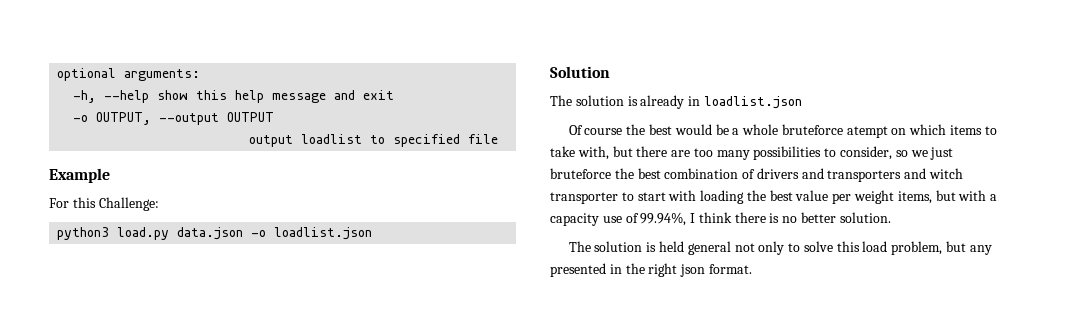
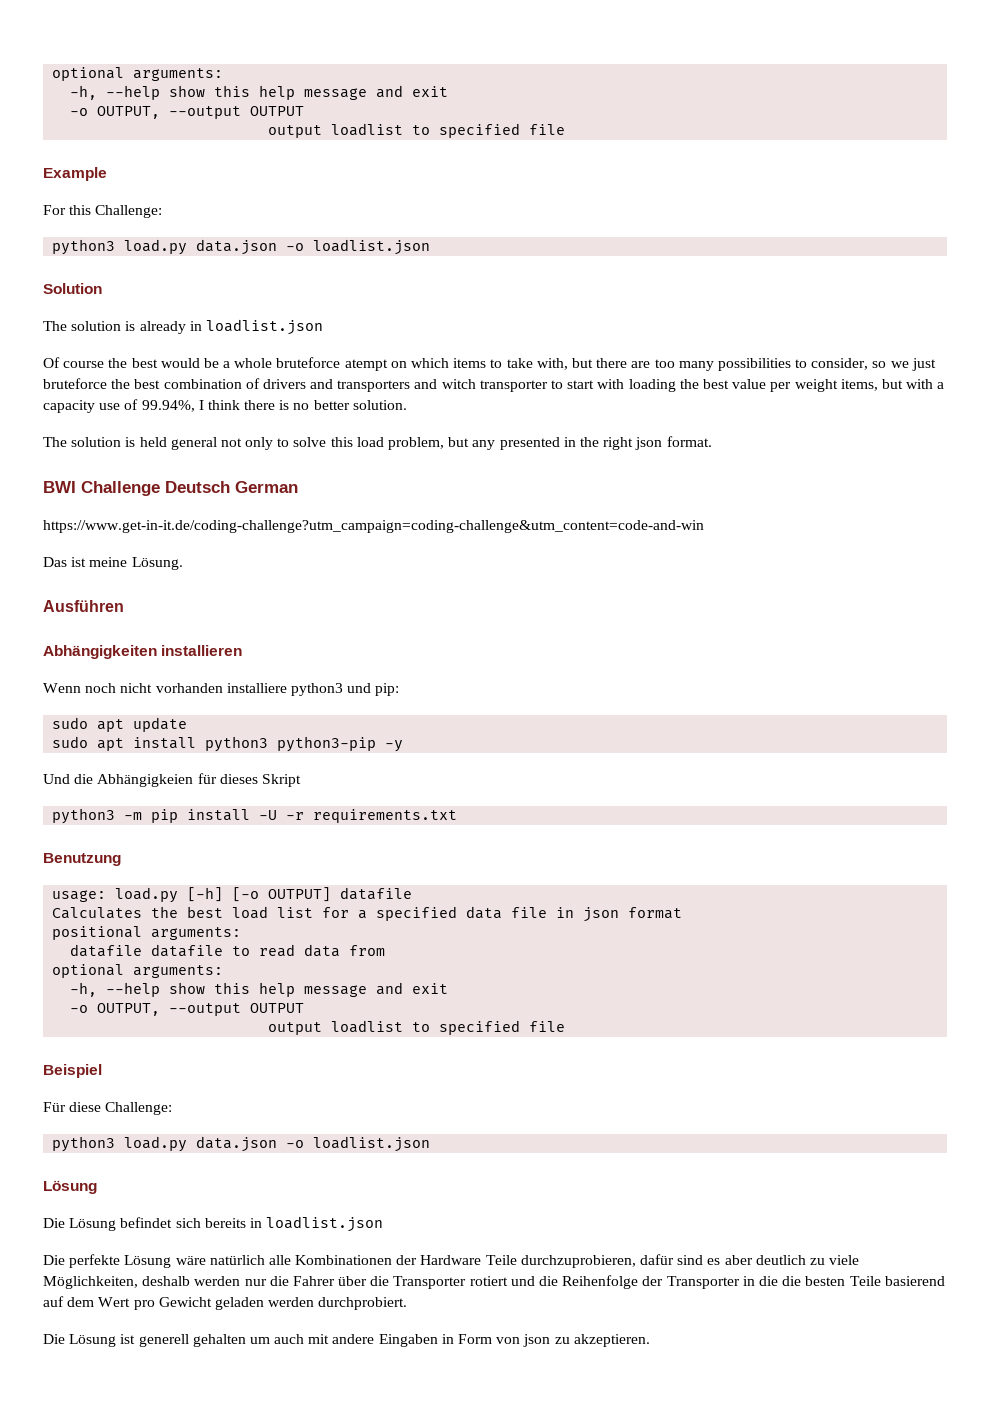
+ BWI Challenge Deutsch German
+ https://www.get-in-it.de/coding-challenge?utm_campaign=coding-challenge&utm_content=code-and-win
+ Das ist meine Lösung.
+ Ausführen
+ Abhängigkeiten installieren
+ Wenn noch nicht vorhanden installiere python3 und pip:
+ sudo apt update
+ sudo apt install python3 python3-pip -y
+ Und die Abhängigkeien für dieses Skript
+ python3 -m pip install -U -r requirements.txt
+ Benutzung
+ usage: load.py [-h] [-o OUTPUT] datafile
+ Calculates the best load list for a specified data file in json format
+ positional arguments:
+ datafile datafile to read data from
+ optional arguments:
+ -h, --help show this help message and exit
+ -o OUTPUT, --output OUTPUT
+ output loadlist to specified file
+ Beispiel
+ Für diese Challenge:
+ python3 load.py data.json -o loadlist.json
+ Lösung
+ Die Lösung befindet sich bereits in loadlist.json
+ Die perfekte Lösung wäre natürlich alle Kombinationen der Hardware Teile durchzuprobieren, dafür sind es aber deutlich zu viele Möglichkeiten, deshalb werden nur die Fahrer über die Transporter rotiert und die Reihenfolge der Transporter in die die besten Teile basierend auf dem Wert pro Gewicht geladen werden durchprobiert.
+ Die Lösung ist generell gehalten um auch mit andere Eingaben in Form von json zu akzeptieren.

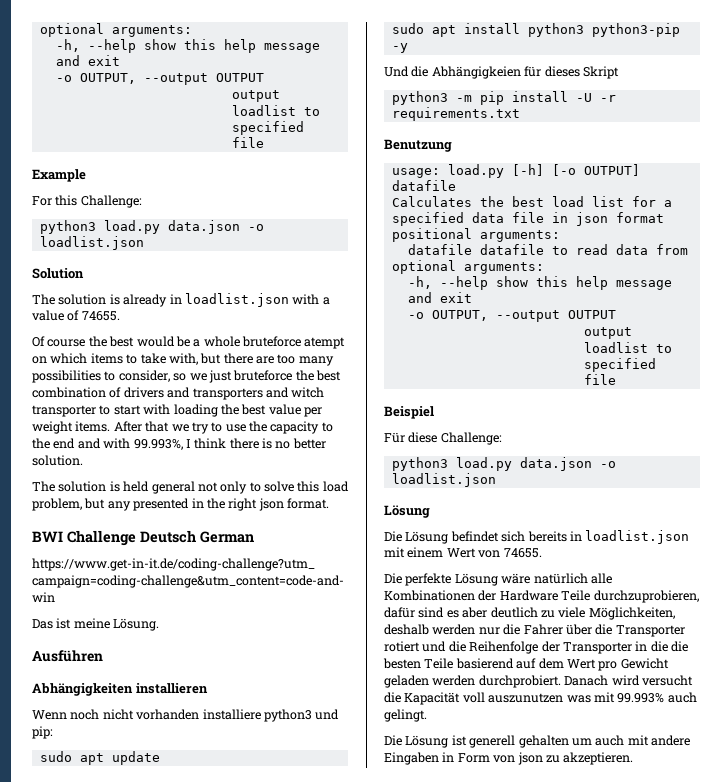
- The solution is already in loadlist.json
+ The solution is already in loadlist.json with a value of 74655.
- Of course the best would be a whole bruteforce atempt on which items to take with, but there are too many possibilities to consider, so we just bruteforce the best combination of drivers and transporters and witch transporter to start with loading the best value per weight items, but with a capacity use of 99.94%, I think there is no better solution.
+ Of course the best would be a whole bruteforce atempt on which items to take with, but there are too many possibilities to consider, so we just bruteforce the best combination of drivers and transporters and witch transporter to start with loading the best value per weight items. After that we try to use the capacity to the end and with 99.993%, I think there is no better solution.
- Die Lösung befindet sich bereits in loadlist.json
+ Die Lösung befindet sich bereits in loadlist.json mit einem Wert von 74655.
+ Danach wird versucht die Kapacität voll auszunutzen was mit 99.993% auch gelingt.

